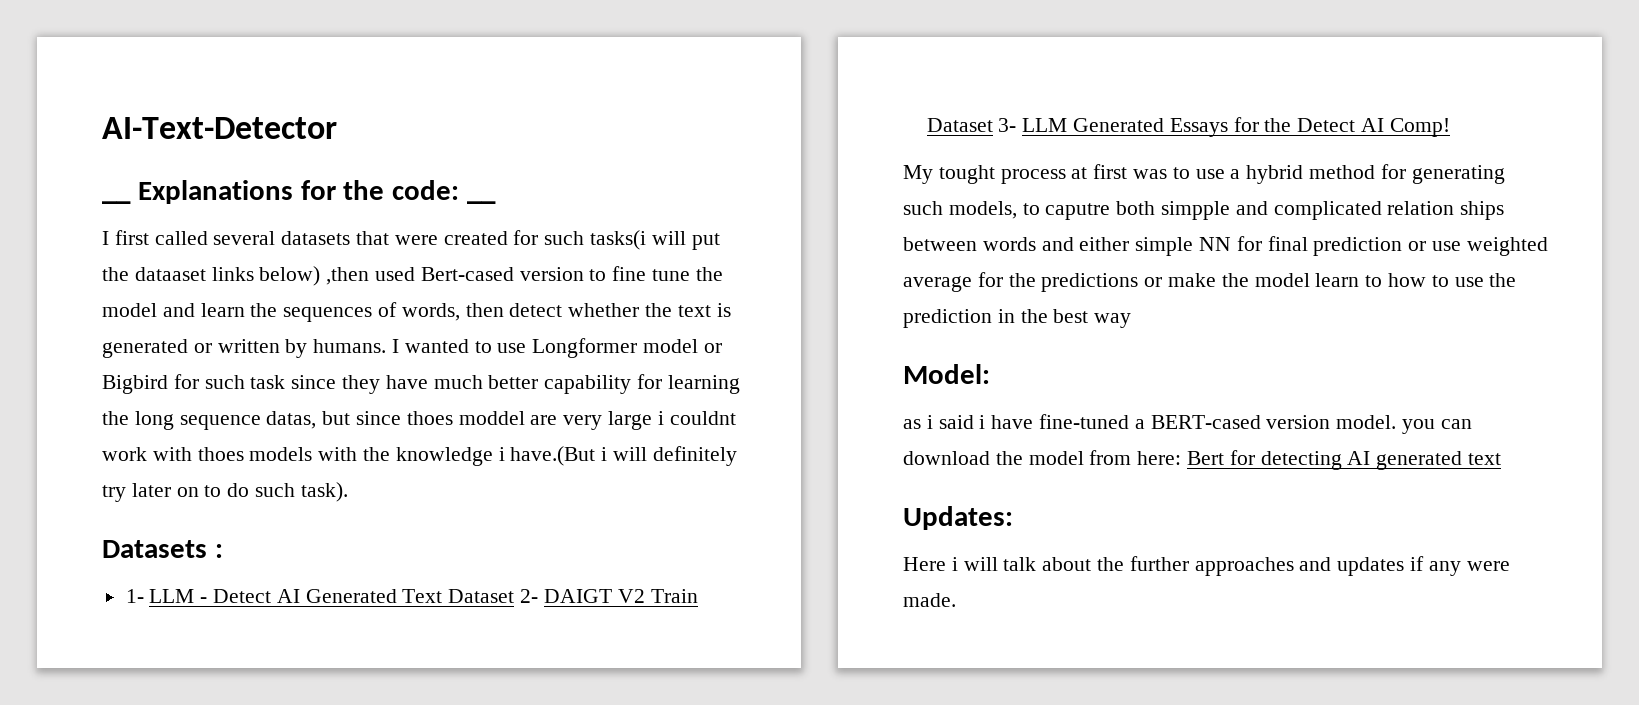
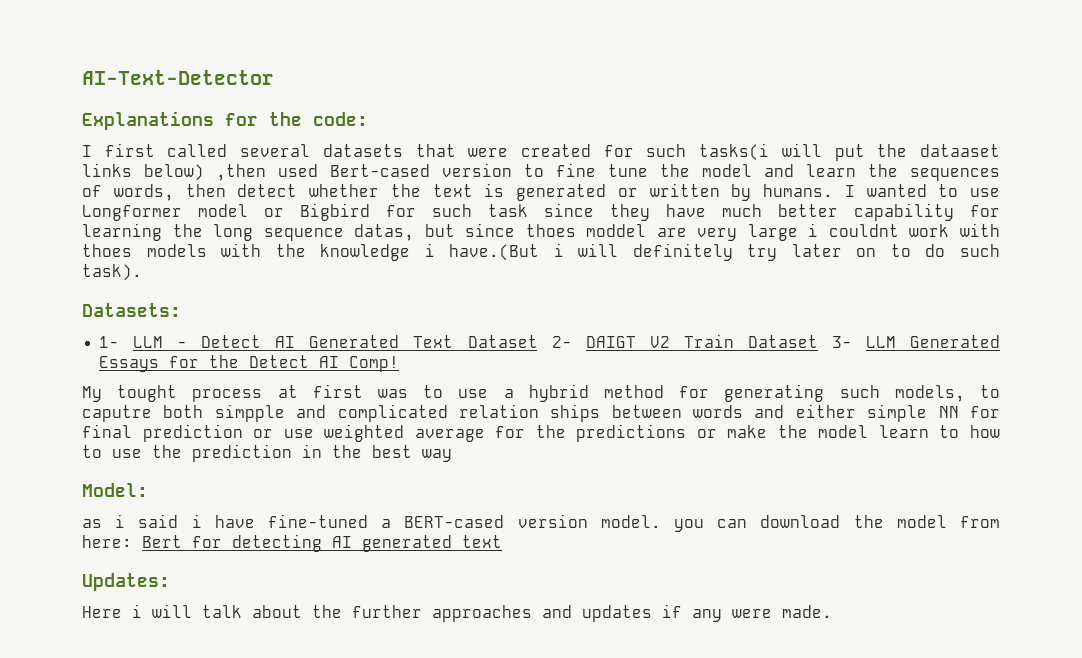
- __ Explanations for the code: __
+ Explanations for the code:
- Datasets :
+ Datasets:

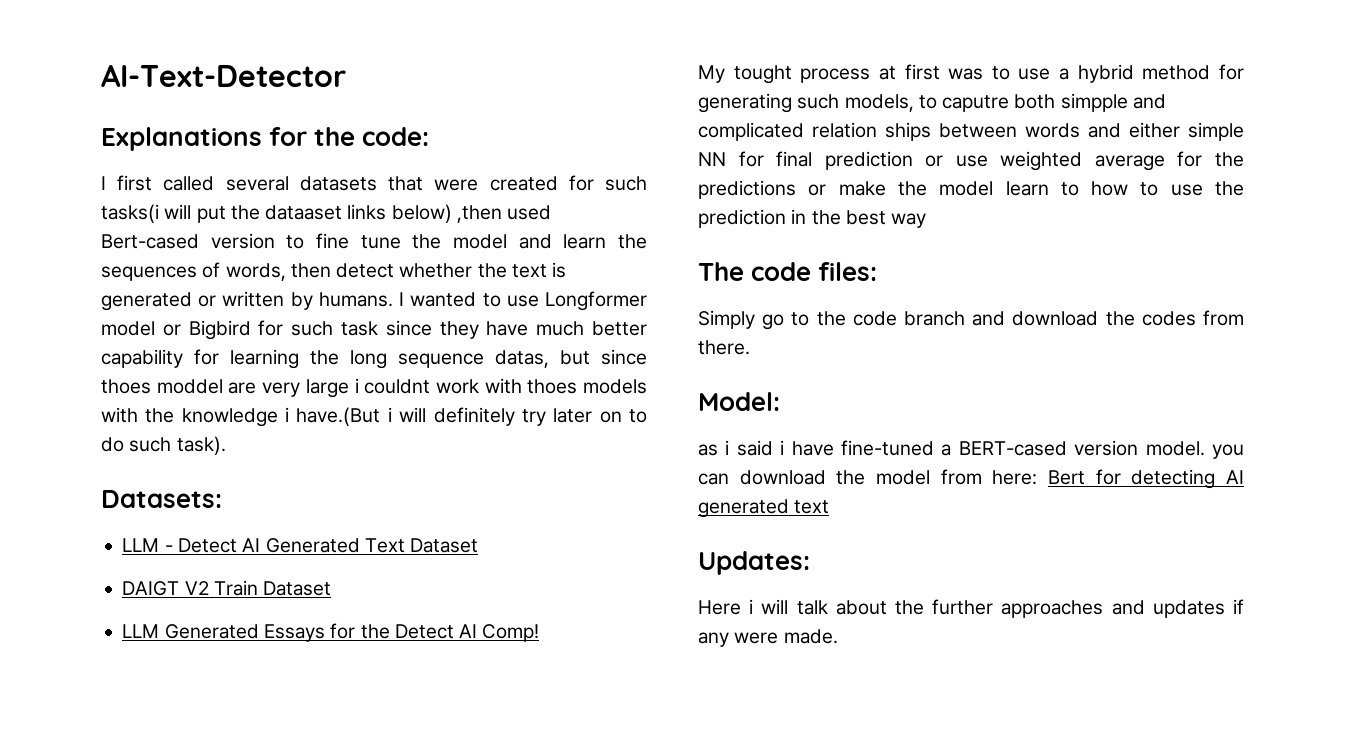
- 1- LLM - Detect AI Generated Text Dataset 2- DAIGT V2 Train Dataset 3- LLM Generated Essays for the Detect AI Comp!
+ LLM - Detect AI Generated Text Dataset
+ DAIGT V2 Train Dataset
+ LLM Generated Essays for the Detect AI Comp!
+ The code files:
+ Simply go to the code branch and download the codes from there.

